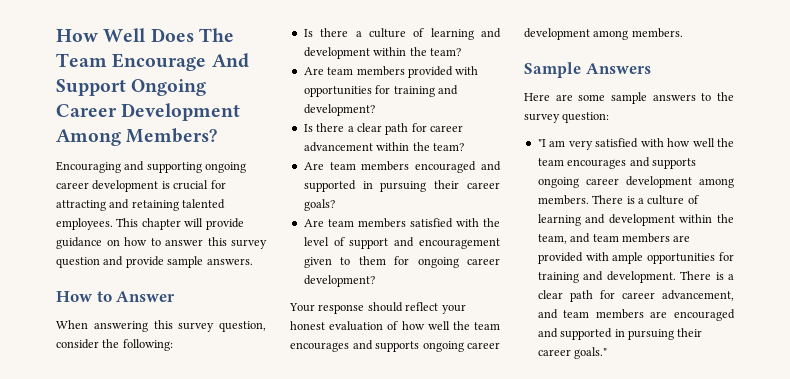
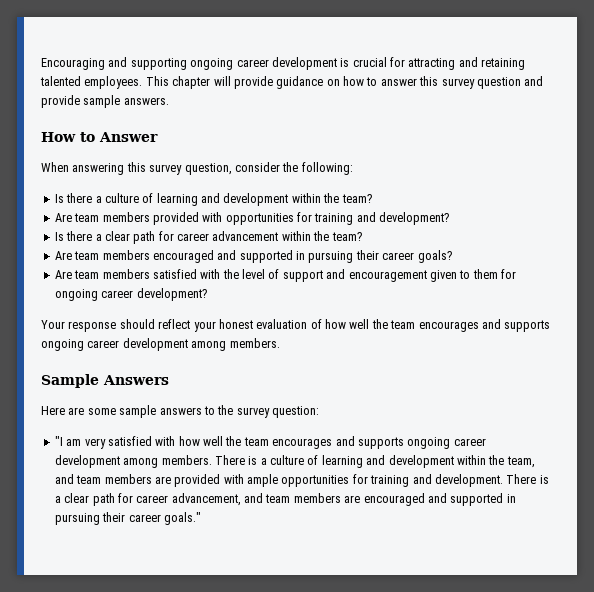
- How Well Does The Team Encourage And Support Ongoing Career Development Among Members?

